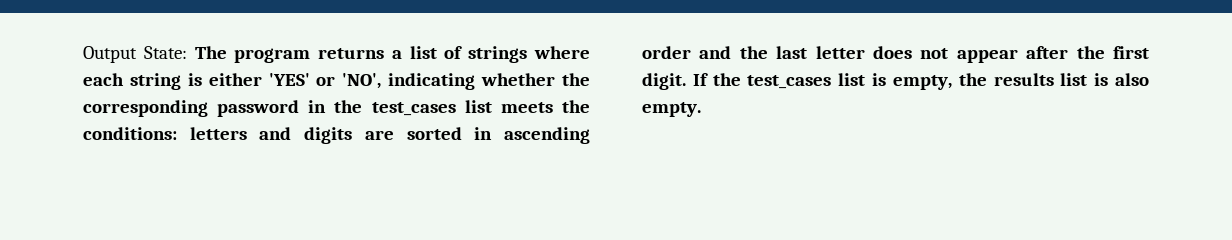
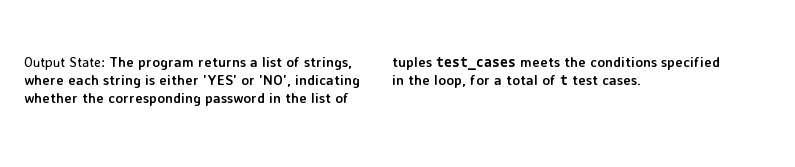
- Output State: The program returns a list of strings where each string is either 'YES' or 'NO', indicating whether the corresponding password in the test_cases list meets the conditions: letters and digits are sorted in ascending order and the last letter does not appear after the first digit. If the test_cases list is empty, the results list is also empty.
+ Output State: The program returns a list of strings, where each string is either 'YES' or 'NO', indicating whether the corresponding password in the list of tuples test_cases meets the conditions specified in the loop, for a total of t test cases.

